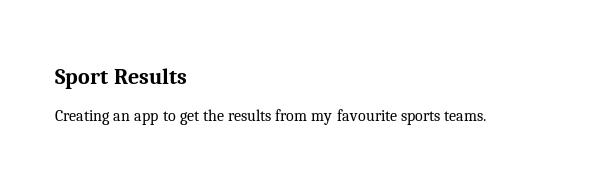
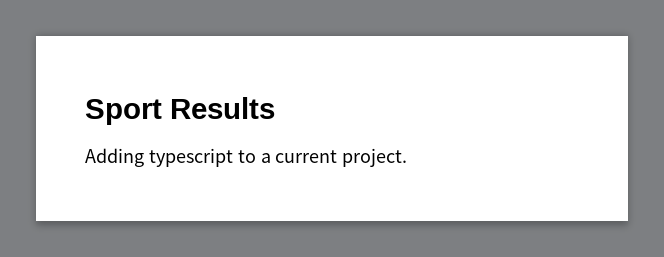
- Creating an app to get the results from my favourite sports teams.
+ Adding typescript to a current project.

